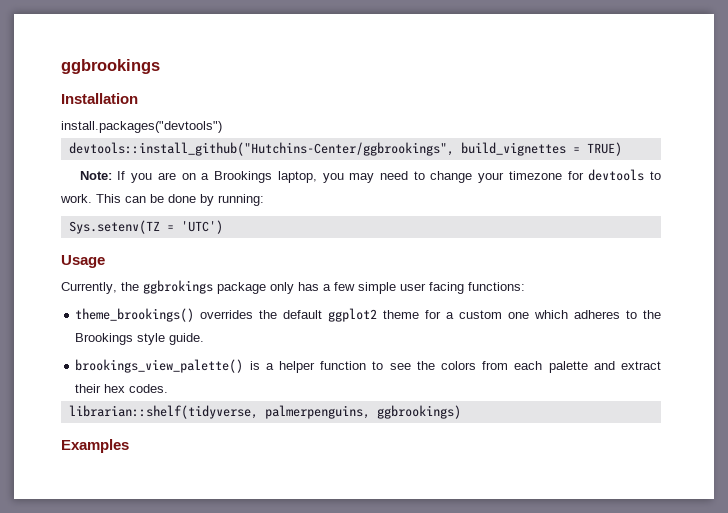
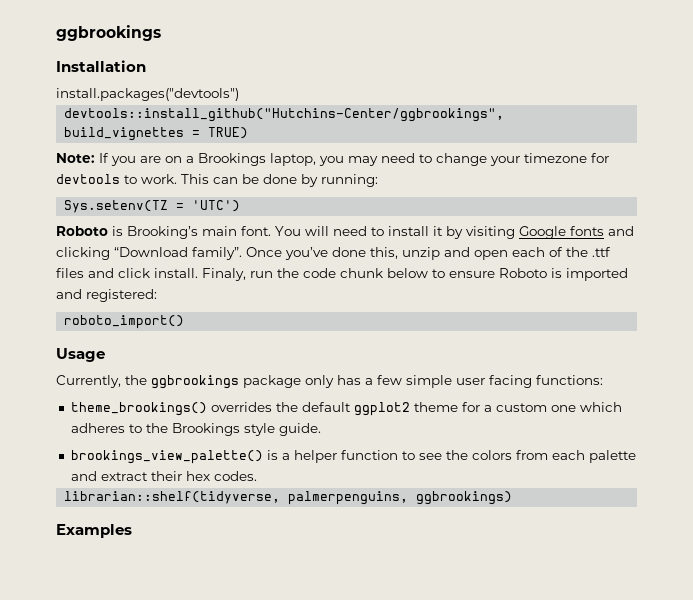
+ Roboto is Brooking’s main font. You will need to install it by visiting Google fonts and clicking “Download family”. Once you’ve done this, unzip and open each of the .ttf files and click install. Finaly, run the code chunk below to ensure Roboto is imported and registered:
+ roboto_import()
- Currently, the ggbrokings package only has a few simple user facing functions:
+ Currently, the ggbrookings package only has a few simple user facing functions:

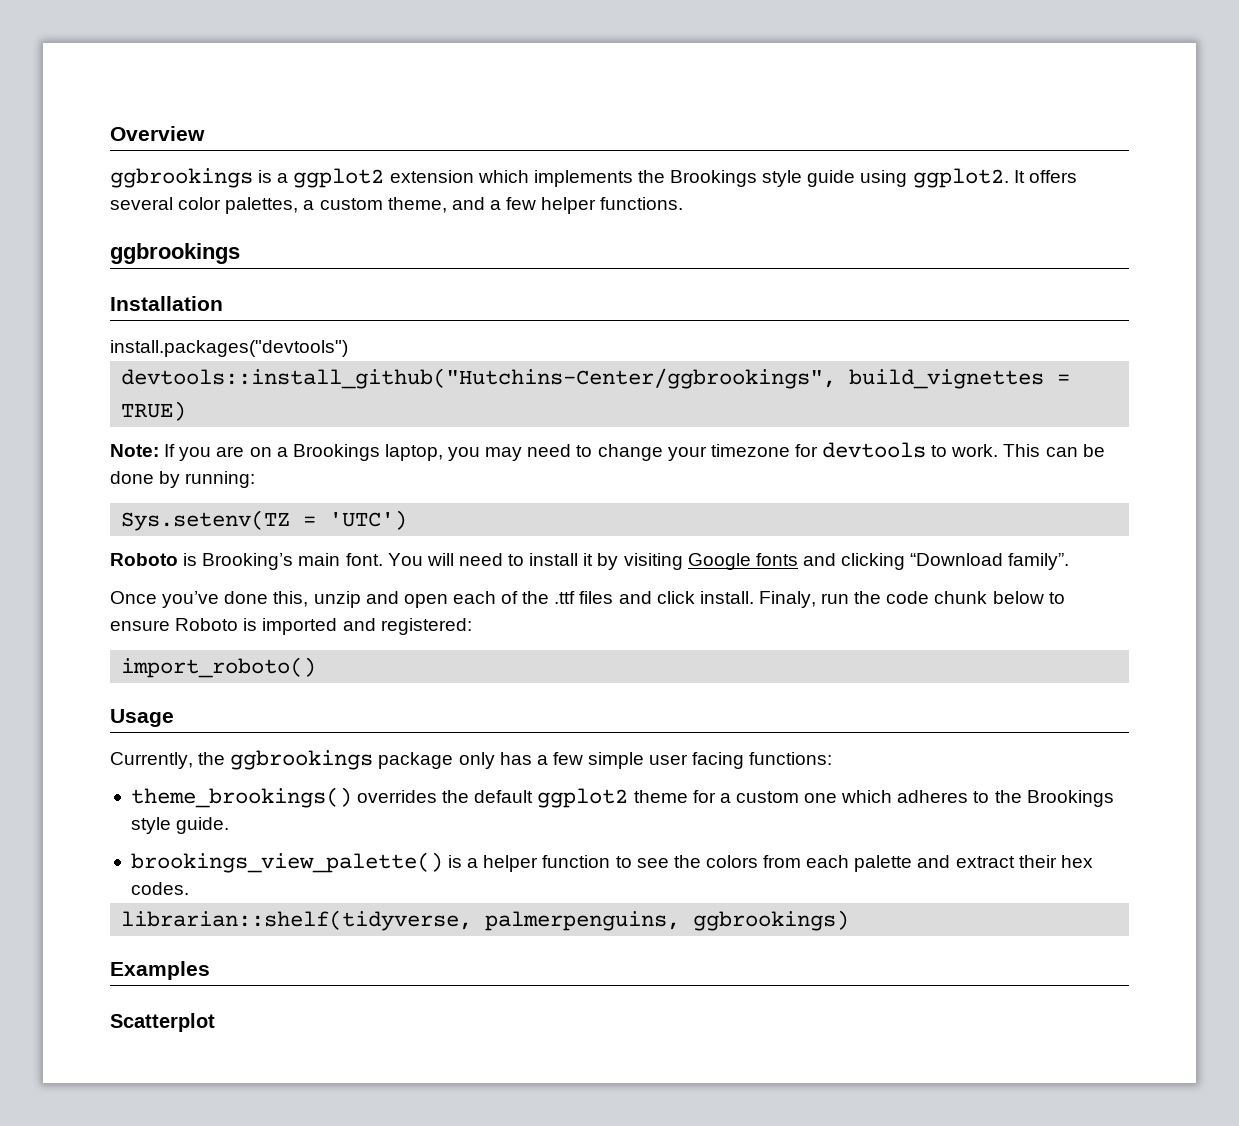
+ Overview
+ ggbrookings is a ggplot2 extension which implements the Brookings style guide using ggplot2. It offers several color palettes, a custom theme, and a few helper functions.
- You will need to install it by visiting Google fonts and clicking “Download family”. Once you’ve done this, unzip and open each of the .ttf files and click install.
+ You will need to install it by visiting Google fonts and clicking “Download family”.
+ Once you’ve done this, unzip and open each of the .ttf files and click install.
- roboto_import()
+ import_roboto()
+ Scatterplot

